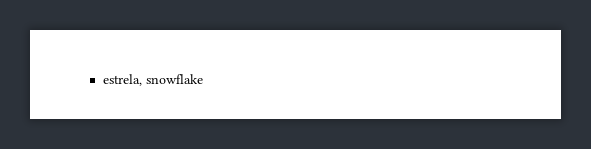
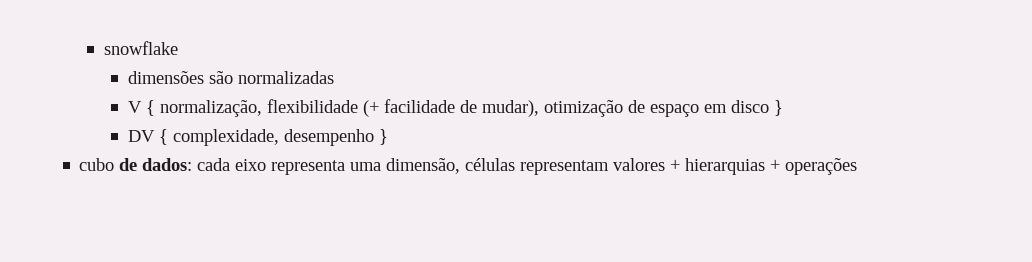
- estrela, snowflake
+ snowflake
+ dimensões são normalizadas
+ V { normalização, flexibilidade (+ facilidade de mudar), otimização de espaço em disco }
+ DV { complexidade, desempenho }
+ cubo de dados: cada eixo representa uma dimensão, células representam valores + hierarquias + operações

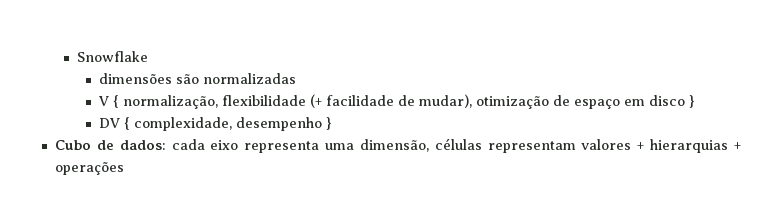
- snowflake
+ Snowflake
- cubo de dados: cada eixo representa uma dimensão, células representam valores + hierarquias + operações
+ Cubo de dados: cada eixo representa uma dimensão, células representam valores + hierarquias + operações

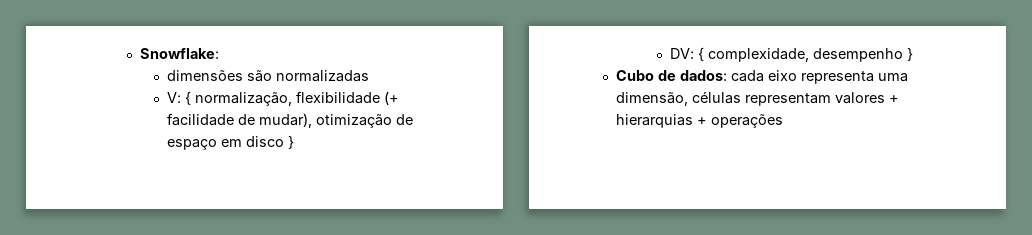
- Snowflake
+ Snowflake:
- V { normalização, flexibilidade (+ facilidade de mudar), otimização de espaço em disco }
+ V: { normalização, flexibilidade (+ facilidade de mudar), otimização de espaço em disco }
- DV { complexidade, desempenho }
+ DV: { complexidade, desempenho }

